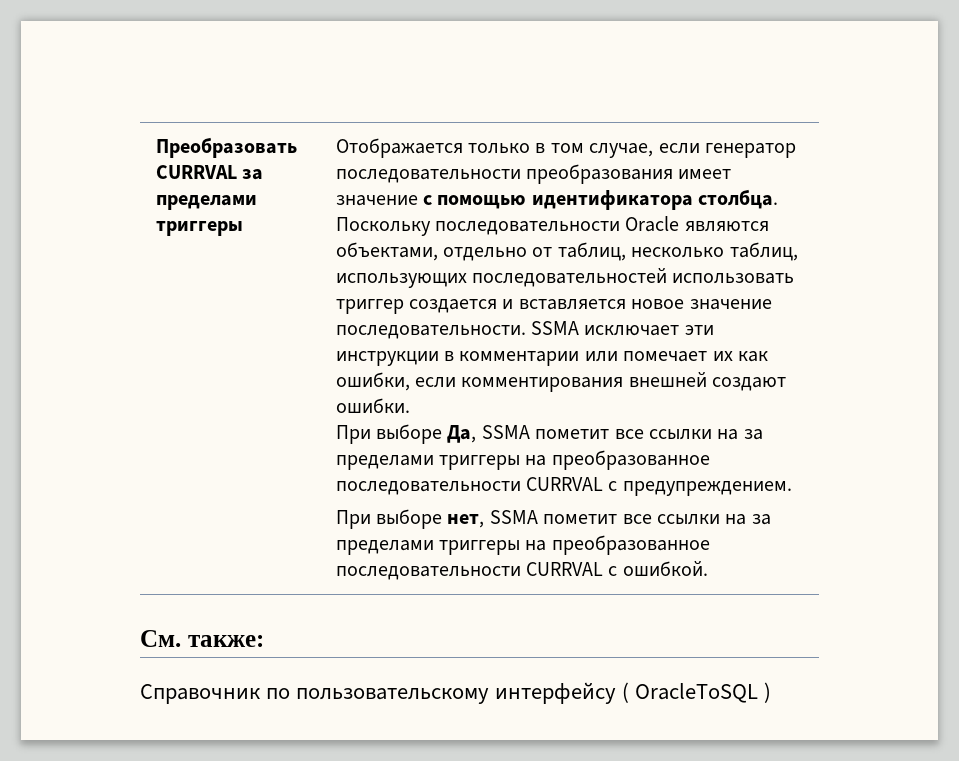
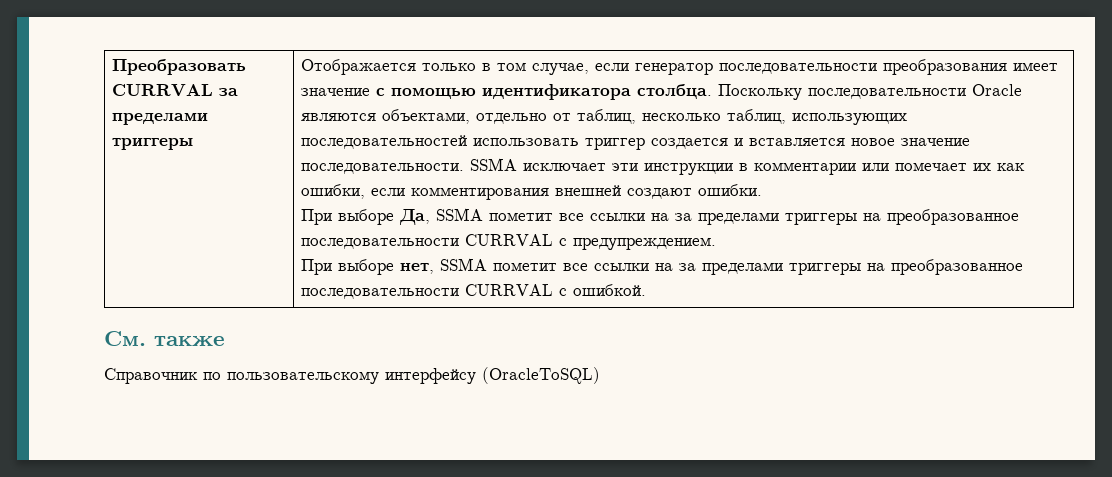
- См. также:
+ См. также
- Справочник по пользовательскому интерфейсу ( OracleToSQL )
+ Справочник по пользовательскому интерфейсу (OracleToSQL)

